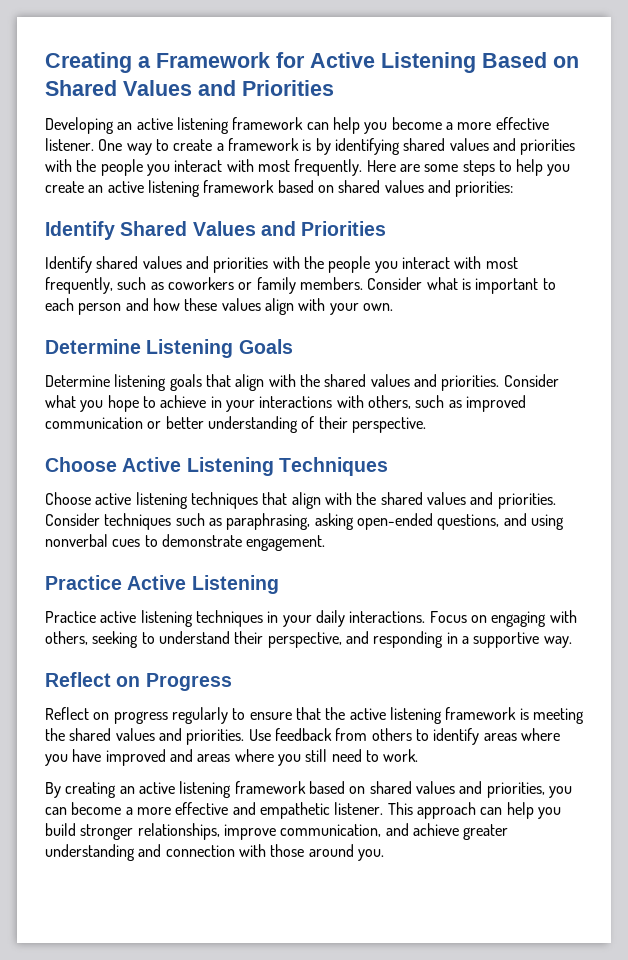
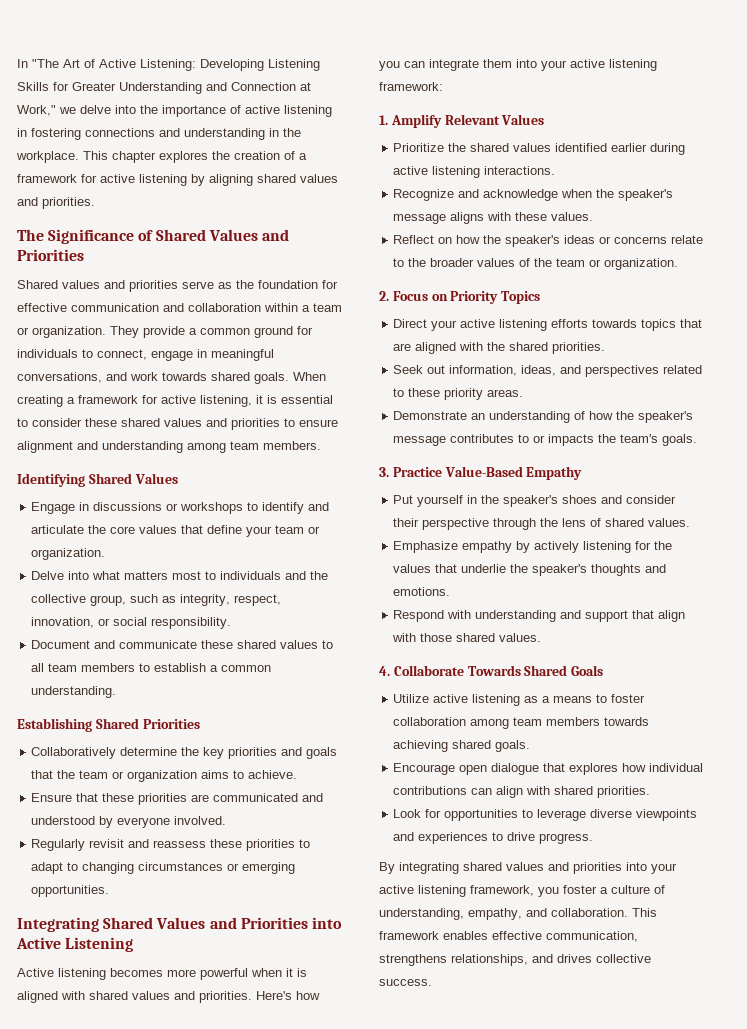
- Creating a Framework for Active Listening Based on Shared Values and Priorities
- Developing an active listening framework can help you become a more effective listener. One way to create a framework is by identifying shared values and priorities with the people you interact with most frequently. Here are some steps to help you create an active listening framework based on shared values and priorities:
- Identify Shared Values and Priorities
- Identify shared values and priorities with the people you interact with most frequently, such as coworkers or family members. Consider what is important to each person and how these values align with your own.
- Determine Listening Goals
- Determine listening goals that align with the shared values and priorities. Consider what you hope to achieve in your interactions with others, such as improved communication or better understanding of their perspective.
- Choose Active Listening Techniques
- Choose active listening techniques that align with the shared values and priorities. Consider techniques such as paraphrasing, asking open-ended questions, and using nonverbal cues to demonstrate engagement.
- Practice Active Listening
- Practice active listening techniques in your daily interactions. Focus on engaging with others, seeking to understand their perspective, and responding in a supportive way.
- Reflect on Progress
- Reflect on progress regularly to ensure that the active listening framework is meeting the shared values and priorities. Use feedback from others to identify areas where you have improved and areas where you still need to work.
- By creating an active listening framework based on shared values and priorities, you can become a more effective and empathetic listener. This approach can help you build stronger relationships, improve communication, and achieve greater understanding and connection with those around you.
+ In "The Art of Active Listening: Developing Listening Skills for Greater Understanding and Connection at Work," we delve into the importance of active listening in fostering connections and understanding in the workplace. This chapter explores the creation of a framework for active listening by aligning shared values and priorities.
+ The Significance of Shared Values and Priorities
+ Shared values and priorities serve as the foundation for effective communication and collaboration within a team or organization. They provide a common ground for individuals to connect, engage in meaningful conversations, and work towards shared goals. When creating a framework for active listening, it is essential to consider these shared values and priorities to ensure alignment and understanding among team members.
+ Identifying Shared Values
+ Engage in discussions or workshops to identify and articulate the core values that define your team or organization.
+ Delve into what matters most to individuals and the collective group, such as integrity, respect, innovation, or social responsibility.
+ Document and communicate these shared values to all team members to establish a common understanding.
+ Establishing Shared Priorities
+ Collaboratively determine the key priorities and goals that the team or organization aims to achieve.
+ Ensure that these priorities are communicated and understood by everyone involved.
+ Regularly revisit and reassess these priorities to adapt to changing circumstances or emerging opportunities.
+ Integrating Shared Values and Priorities into Active Listening
+ Active listening becomes more powerful when it is aligned with shared values and priorities. Here's how you can integrate them into your active listening framework:
+ 1. Amplify Relevant Values
+ Prioritize the shared values identified earlier during active listening interactions.
+ Recognize and acknowledge when the speaker's message aligns with these values.
+ Reflect on how the speaker's ideas or concerns relate to the broader values of the team or organization.
+ 2. Focus on Priority Topics
+ Direct your active listening efforts towards topics that are aligned with the shared priorities.
+ Seek out information, ideas, and perspectives related to these priority areas.
+ Demonstrate an understanding of how the speaker's message contributes to or impacts the team's goals.
+ 3. Practice Value-Based Empathy
+ Put yourself in the speaker's shoes and consider their perspective through the lens of shared values.
+ Emphasize empathy by actively listening for the values that underlie the speaker's thoughts and emotions.
+ Respond with understanding and support that align with those shared values.
+ 4. Collaborate Towards Shared Goals
+ Utilize active listening as a means to foster collaboration among team members towards achieving shared goals.
+ Encourage open dialogue that explores how individual contributions can align with shared priorities.
+ Look for opportunities to leverage diverse viewpoints and experiences to drive progress.
+ By integrating shared values and priorities into your active listening framework, you foster a culture of understanding, empathy, and collaboration. This framework enables effective communication, strengthens relationships, and drives collective success.

